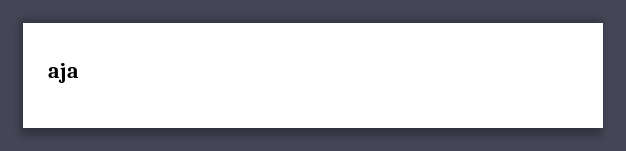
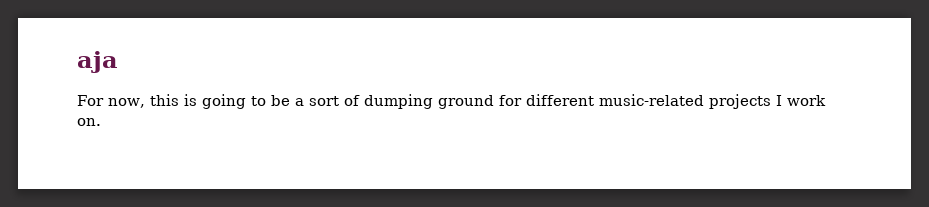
+ For now, this is going to be a sort of dumping ground for different music-related projects I work on.

